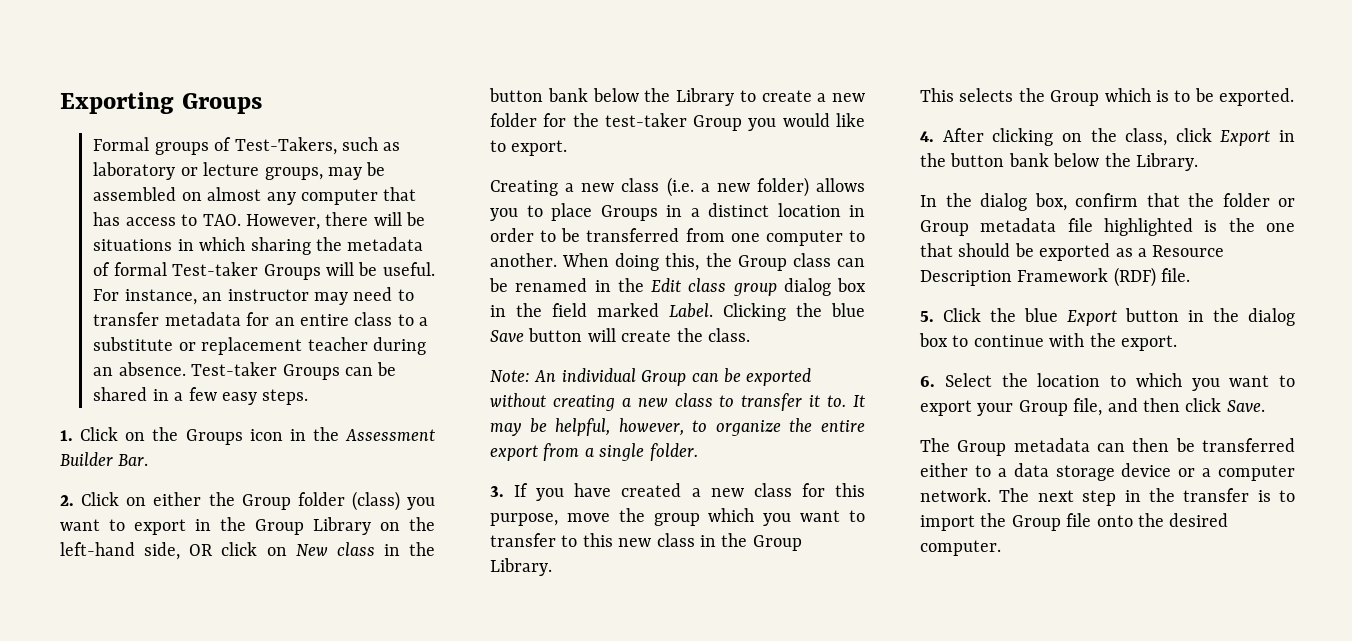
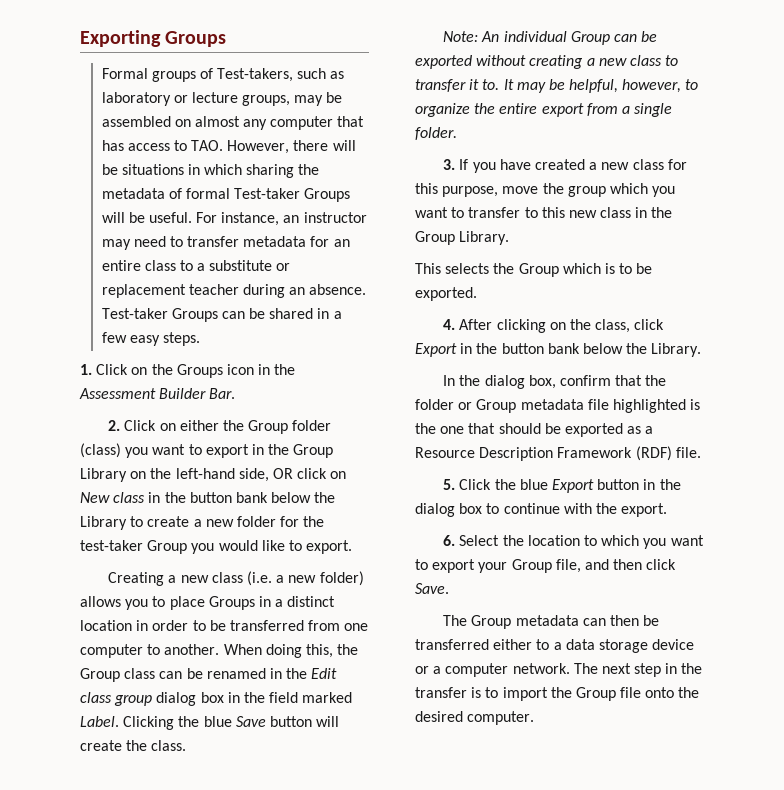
- Formal groups of Test-Takers, such as laboratory or lecture groups, may be assembled on almost any computer that has access to TAO. However, there will be situations in which sharing the metadata of formal Test-taker Groups will be useful.
+ Formal groups of Test-takers, such as laboratory or lecture groups, may be assembled on almost any computer that has access to TAO. However, there will be situations in which sharing the metadata of formal Test-taker Groups will be useful.

